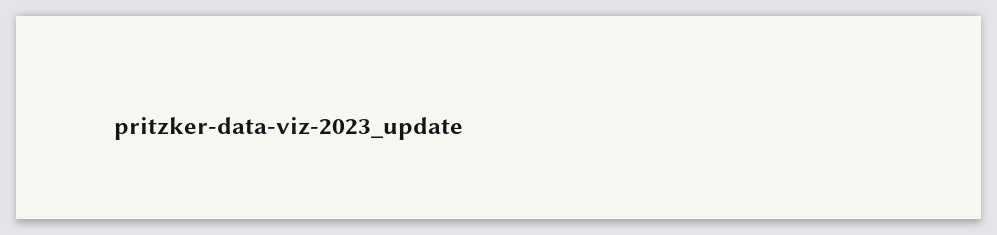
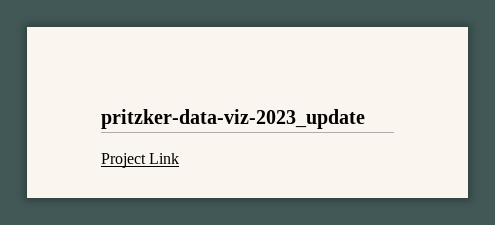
+ Project Link

